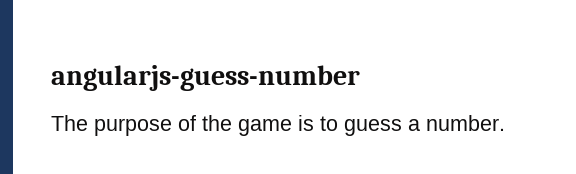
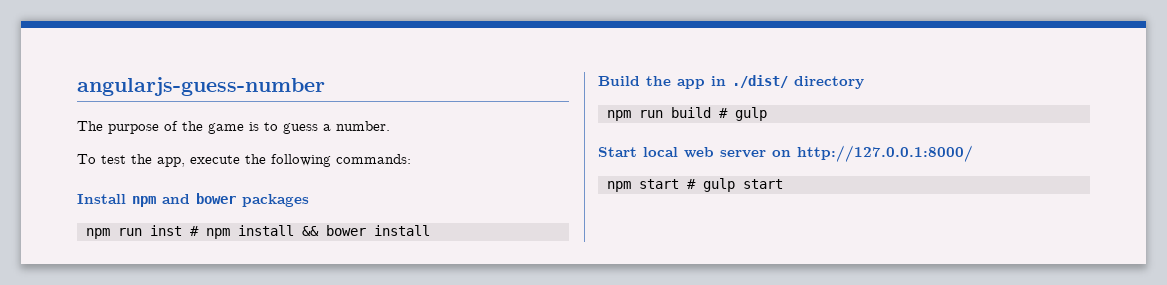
+ To test the app, execute the following commands:
+ Install npm and bower packages
+ npm run inst # npm install && bower install
+ Build the app in ./dist/ directory
+ npm run build # gulp
+ Start local web server on http://127.0.0.1:8000/
+ npm start # gulp start

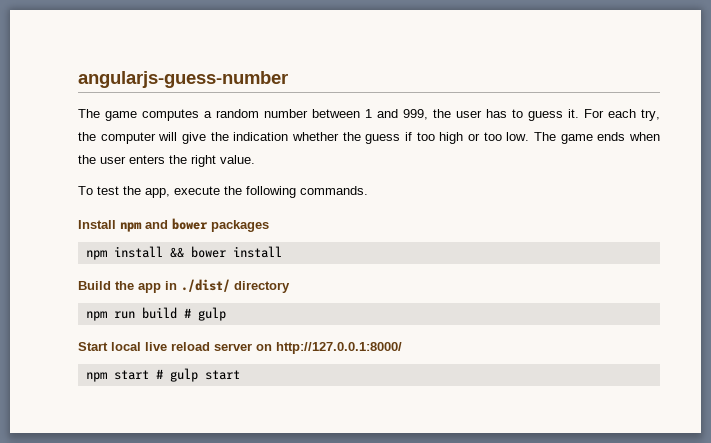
- The purpose of the game is to guess a number.
+ The game computes a random number between 1 and 999, the user has to guess it. For each try, the computer will give the indication whether the guess if too high or too low. The game ends when the user enters the right value.
- To test the app, execute the following commands:
+ To test the app, execute the following commands.
- npm run inst # npm install && bower install
+ npm install && bower install
- Start local web server on http://127.0.0.1:8000/
+ Start local live reload server on http://127.0.0.1:8000/

